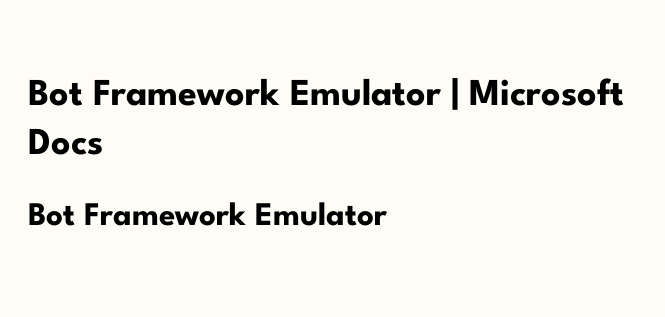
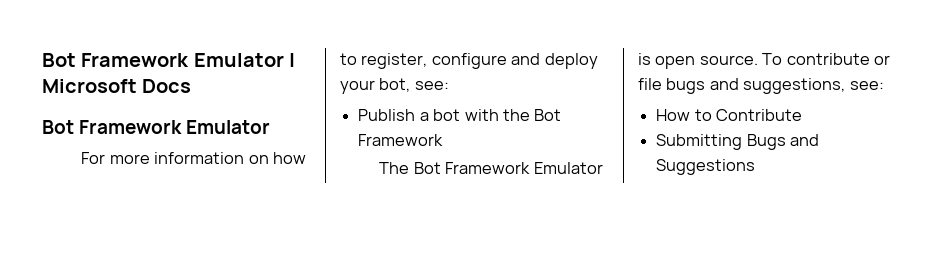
+ For more information on how to register, configure and deploy your bot, see:
+ Publish a bot with the Bot Framework
+ The Bot Framework Emulator is open source. To contribute or file bugs and suggestions, see:
+ How to Contribute
+ Submitting Bugs and Suggestions

